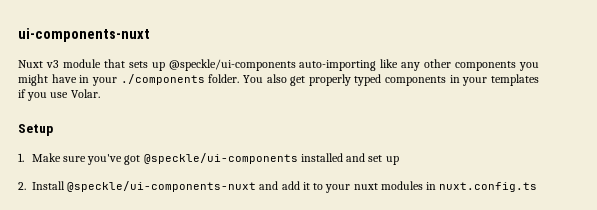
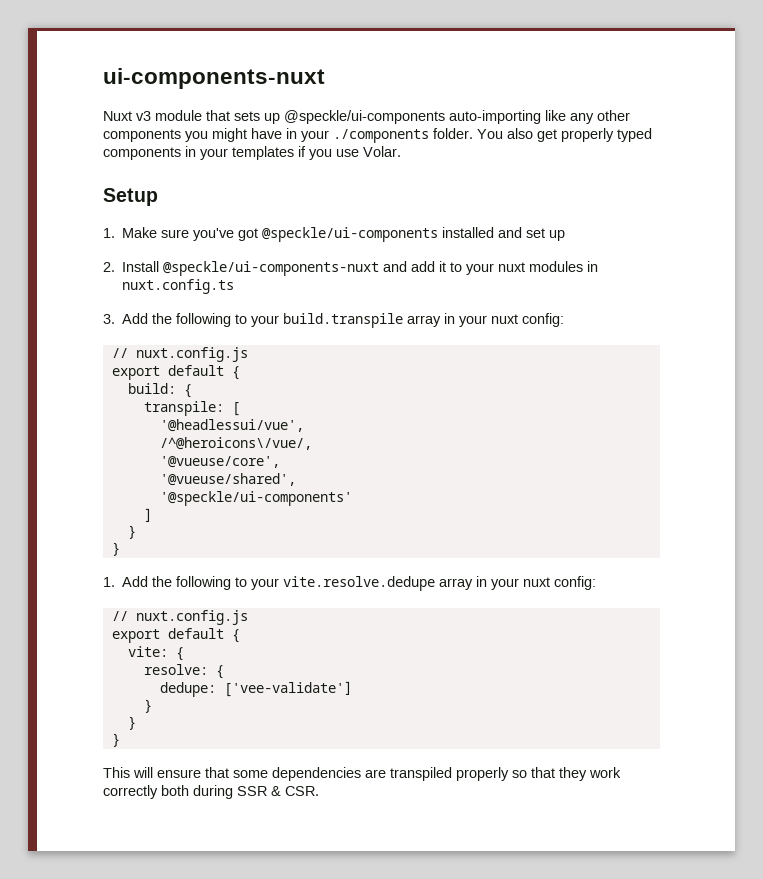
+ 3. Add the following to your build.transpile array in your nuxt config:
+ // nuxt.config.js
+ export default {
+ build: {
+ transpile: [
+ '@headlessui/vue',
+ /^@heroicons\/vue/,
+ '@vueuse/core',
+ '@vueuse/shared',
+ '@speckle/ui-components'
+ ]
+ }
+ }
+ 1. Add the following to your vite.resolve.dedupe array in your nuxt config:
+ // nuxt.config.js
+ export default {
+ vite: {
+ resolve: {
+ dedupe: ['vee-validate']
+ }
+ }
+ }
+ This will ensure that some dependencies are transpiled properly so that they work correctly both during SSR & CSR.

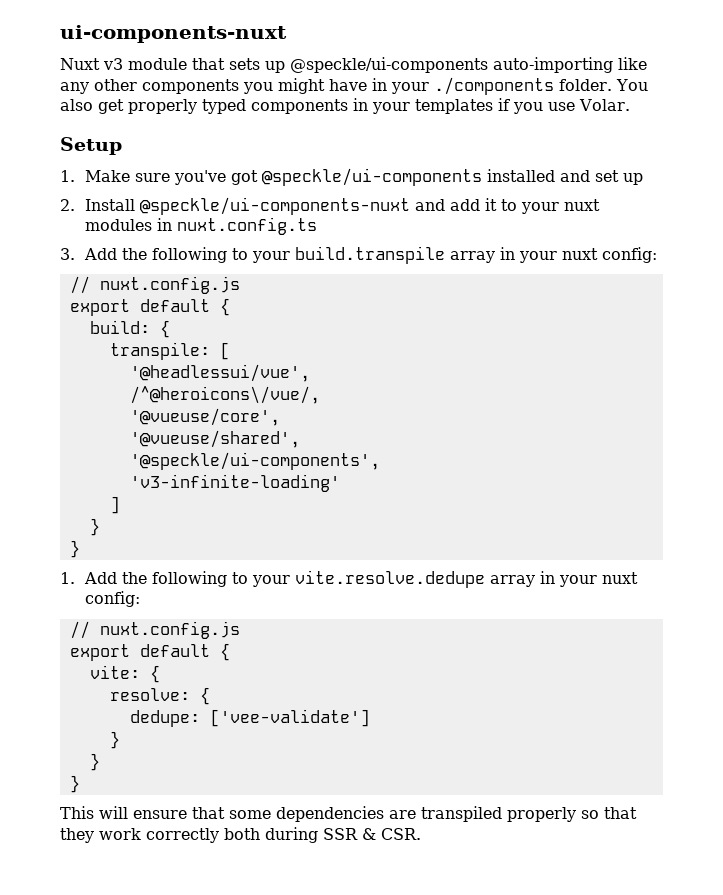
- '@speckle/ui-components'
+ '@speckle/ui-components',
+ 'v3-infinite-loading'

